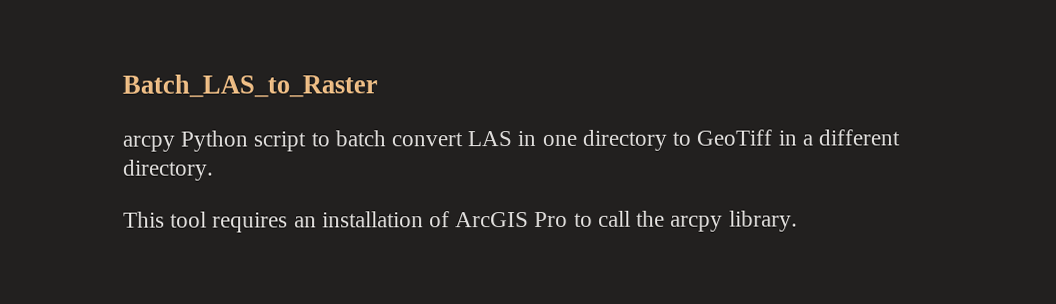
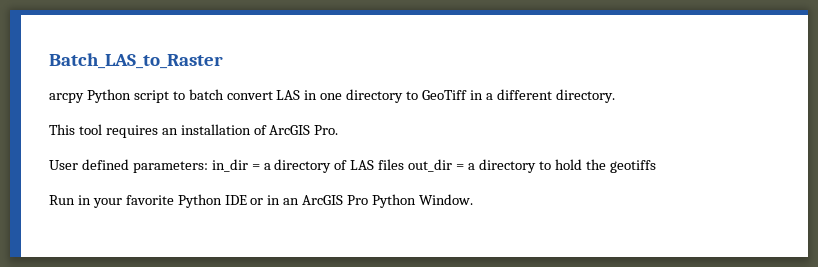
- This tool requires an installation of ArcGIS Pro to call the arcpy library.
+ This tool requires an installation of ArcGIS Pro.
+ User defined parameters: in_dir = a directory of LAS files out_dir = a directory to hold the geotiffs
+ Run in your favorite Python IDE or in an ArcGIS Pro Python Window.

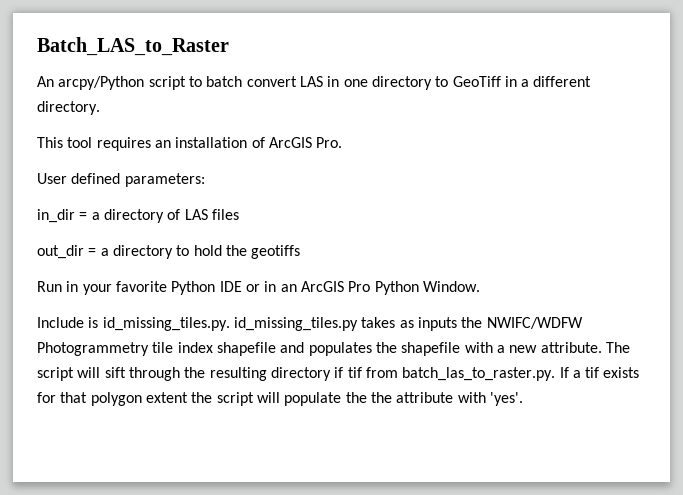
- arcpy Python script to batch convert LAS in one directory to GeoTiff in a different directory.
+ An arcpy/Python script to batch convert LAS in one directory to GeoTiff in a different directory.
- User defined parameters: in_dir = a directory of LAS files out_dir = a directory to hold the geotiffs
+ User defined parameters:
+ in_dir = a directory of LAS files
+ out_dir = a directory to hold the geotiffs
+ Include is id_missing_tiles.py. id_missing_tiles.py takes as inputs the NWIFC/WDFW Photogrammetry tile index shapefile and populates the shapefile with a new attribute. The script will sift through the resulting directory if tif from batch_las_to_raster.py. If a tif exists for that polygon extent the script will populate the the attribute with 'yes'.

